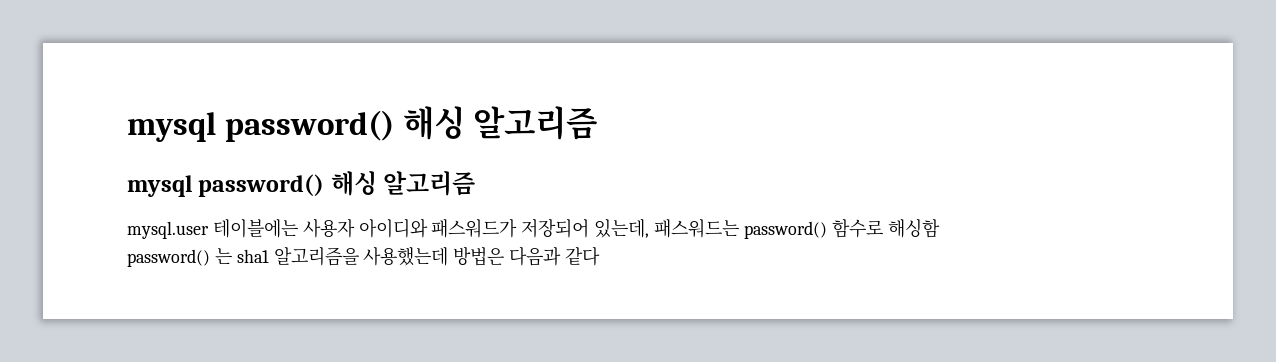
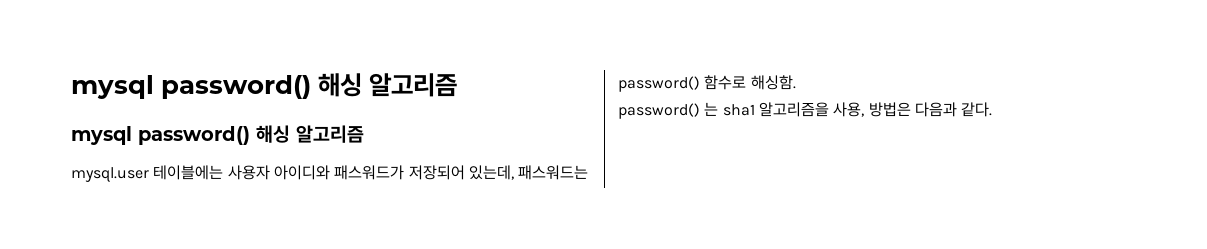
- mysql.user 테이블에는 사용자 아이디와 패스워드가 저장되어 있는데, 패스워드는 password() 함수로 해싱함
+ mysql.user 테이블에는 사용자 아이디와 패스워드가 저장되어 있는데, 패스워드는 password() 함수로 해싱함.
- password() 는 sha1 알고리즘을 사용했는데 방법은 다음과 같다
+ password() 는 sha1 알고리즘을 사용, 방법은 다음과 같다.

